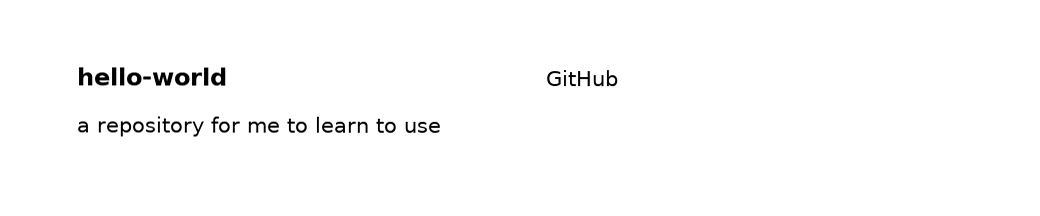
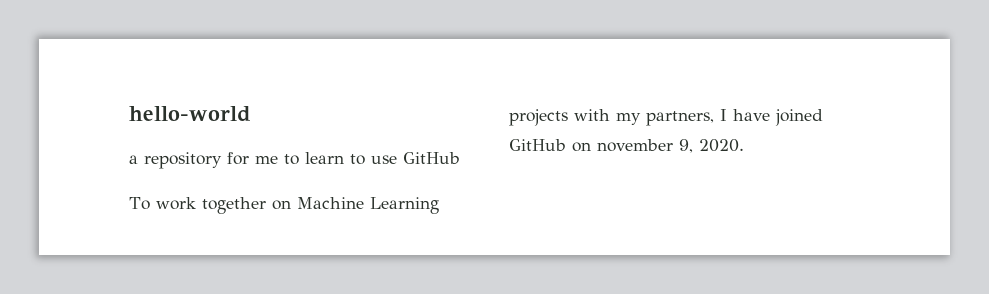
+ To work together on Machine Learning projects with my partners, I have joined GitHub on november 9, 2020.

